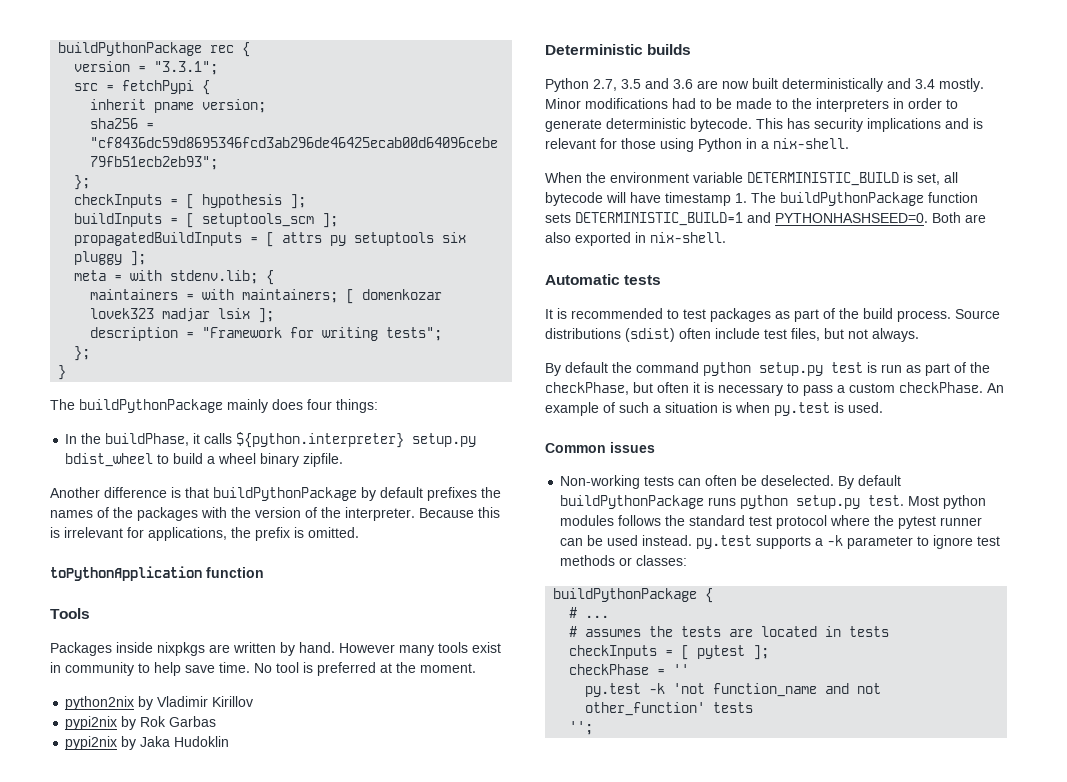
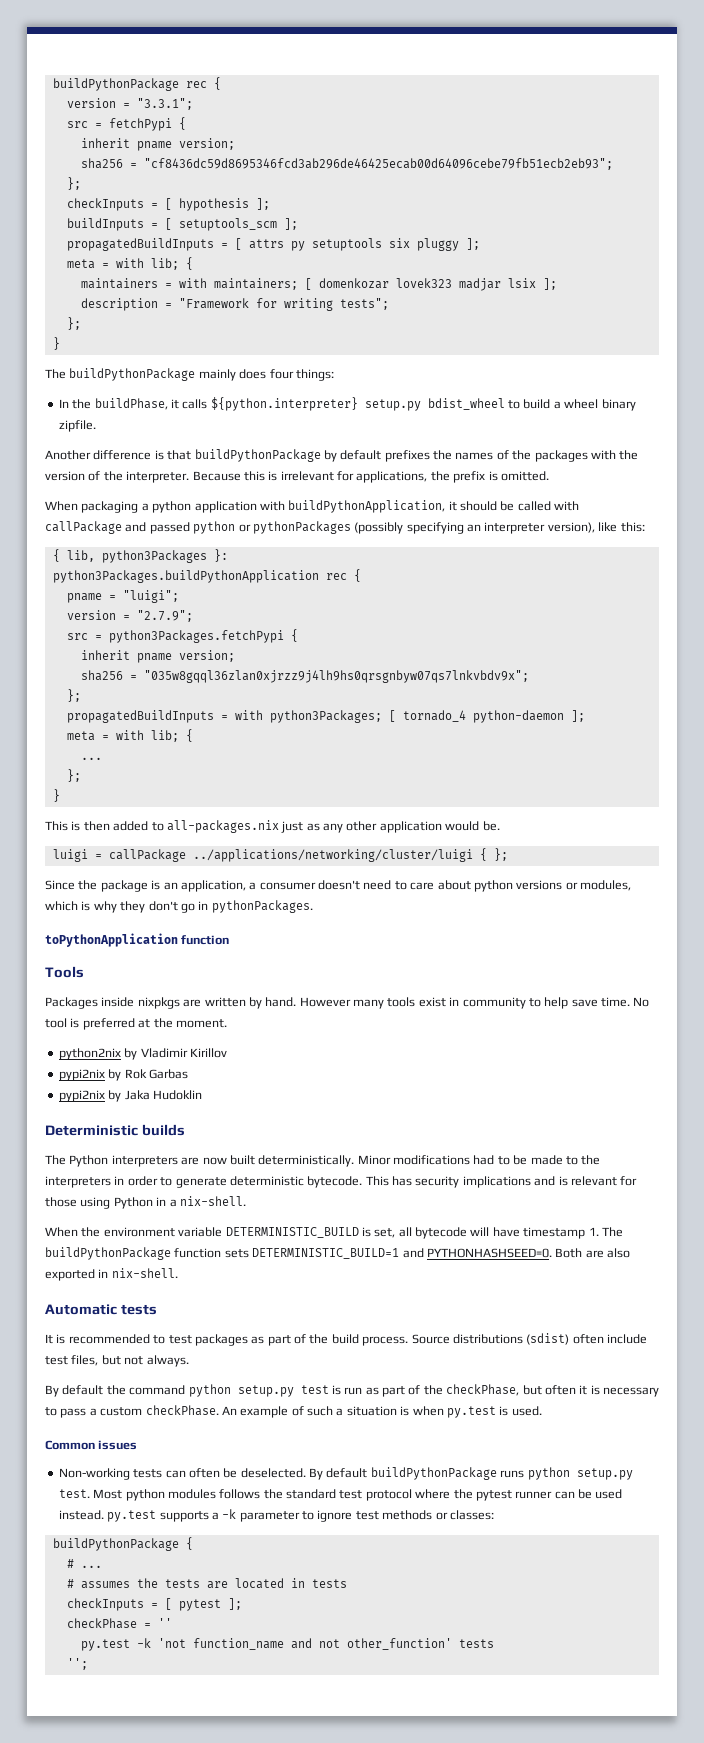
  propagatedBuildInputs = [ attrs py setuptools six pluggy ];
- meta = with stdenv.lib; {
+ meta = with lib; {
+ When packaging a python application with buildPythonApplication, it should be called with callPackage and passed python or pythonPackages (possibly specifying an interpreter version), like this:
+ { lib, python3Packages }:
+ python3Packages.buildPythonApplication rec {
+ pname = "luigi";
+ version = "2.7.9";
+ src = python3Packages.fetchPypi {
+ inherit pname version;
+ sha256 = "035w8gqql36zlan0xjrzz9j4lh9hs0qrsgnbyw07qs7lnkvbdv9x";
+ };
+ propagatedBuildInputs = with python3Packages; [ tornado_4 python-daemon ];
+ meta = with lib; {
+ ...
+ };
+ }
+ This is then added to all-packages.nix just as any other application would be.
+ luigi = callPackage ../applications/networking/cluster/luigi { };
+ Since the package is an application, a consumer doesn't need to care about python versions or modules, which is why they don't go in pythonPackages.
- Python 2.7, 3.5 and 3.6 are now built deterministically and 3.4 mostly.
+ The Python interpreters are now built deterministically.

